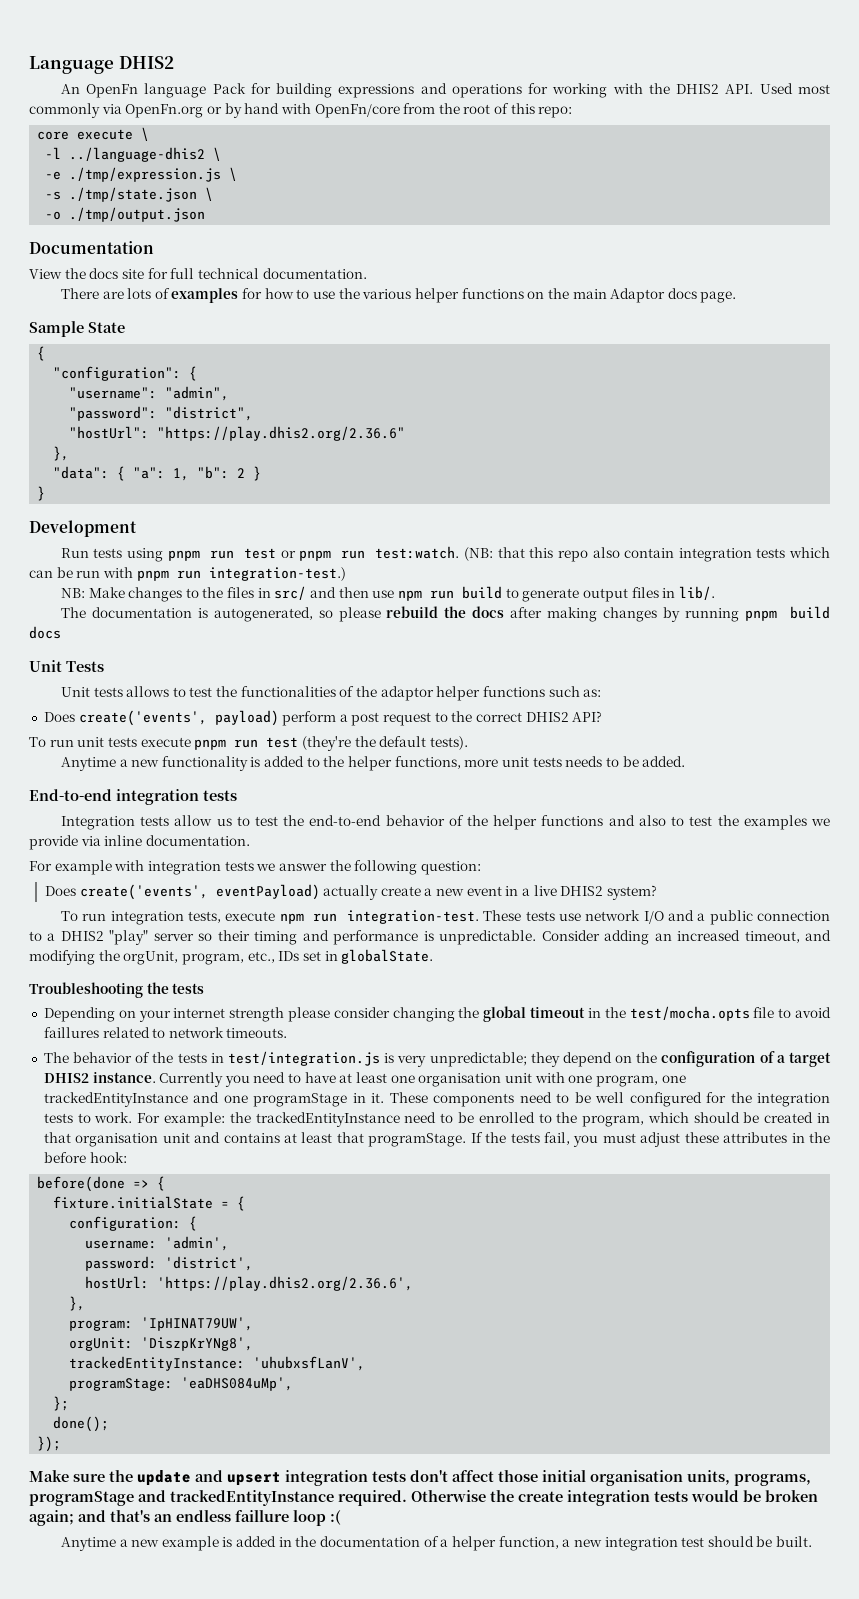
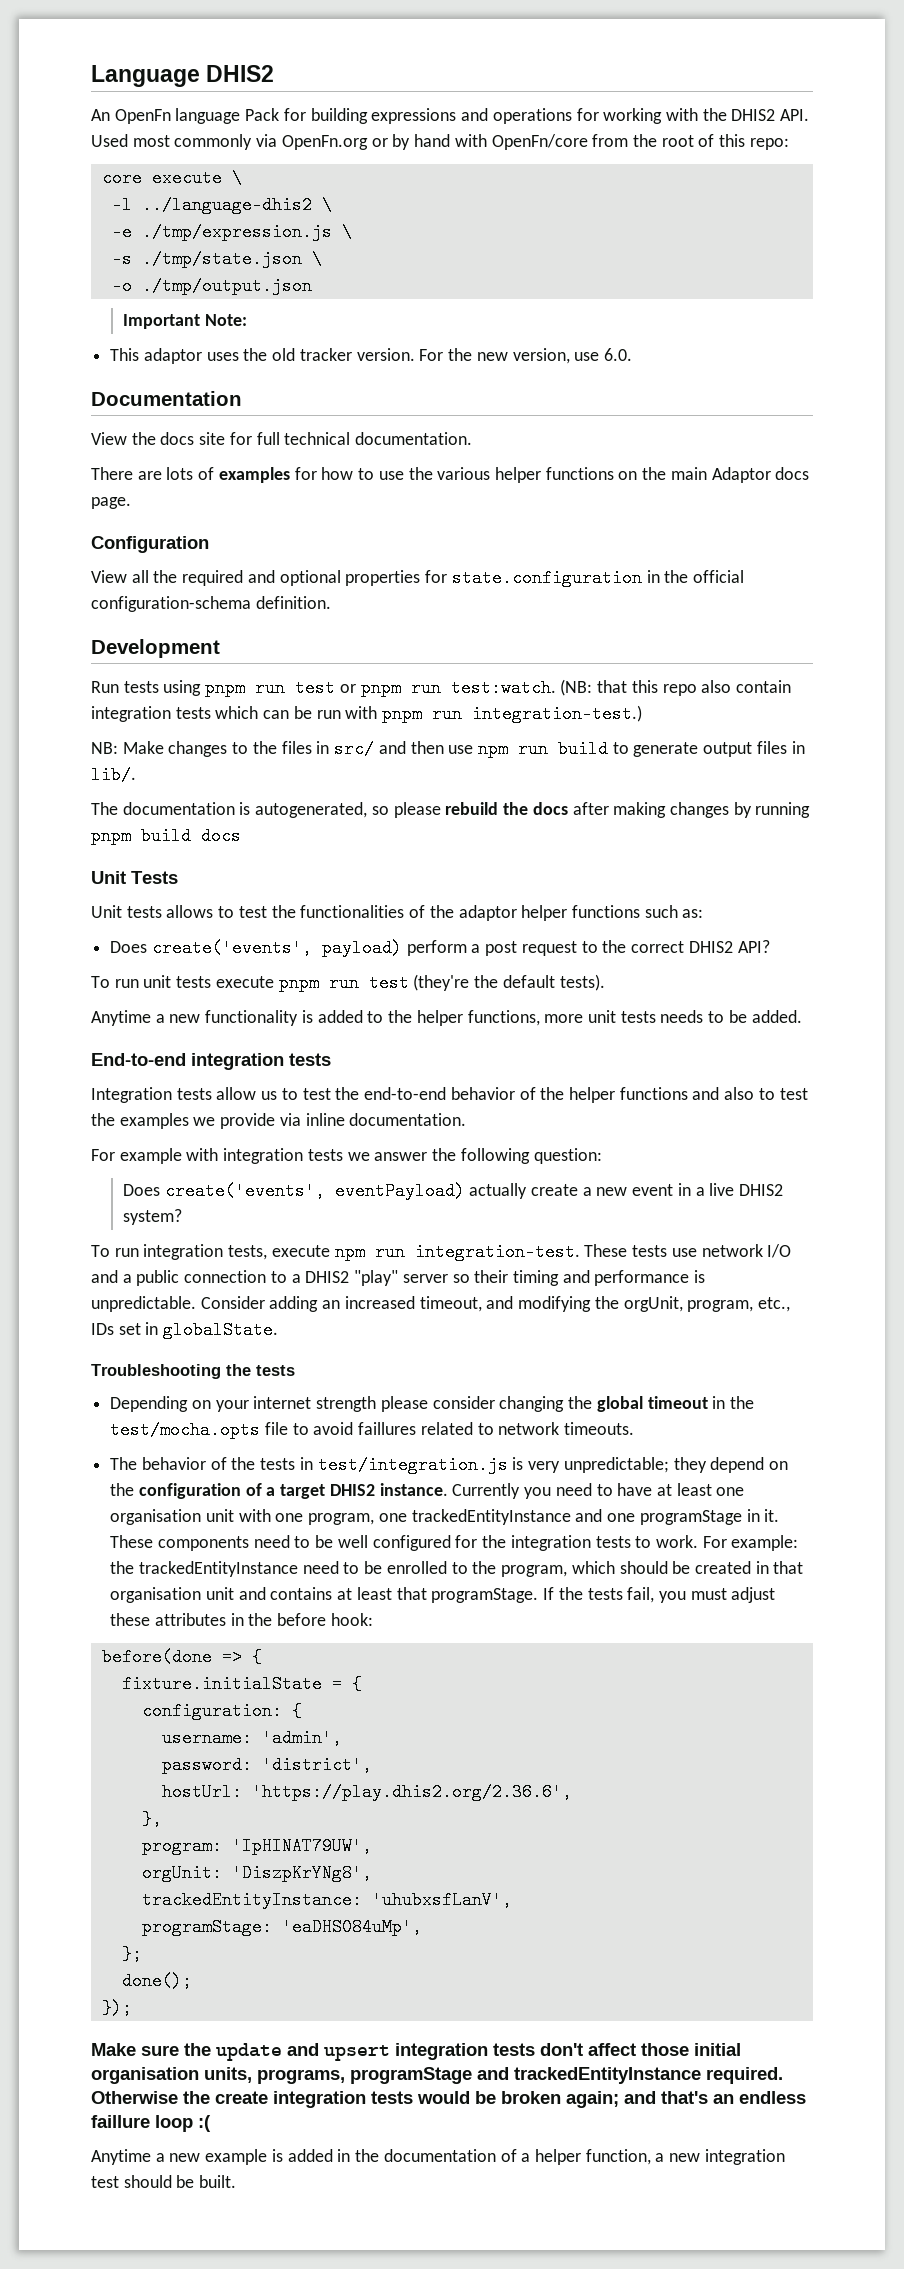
+ Important Note:
+ This adaptor uses the old tracker version. For the new version, use 6.0.
- Sample State
- {
- "configuration": {
- "username": "admin",
- "password": "district",
- "hostUrl": "https://play.dhis2.org/2.36.6"
- },
- "data": { "a": 1, "b": 2 }
- }
+ Configuration
+ View all the required and optional properties for state.configuration in the official configuration-schema definition.

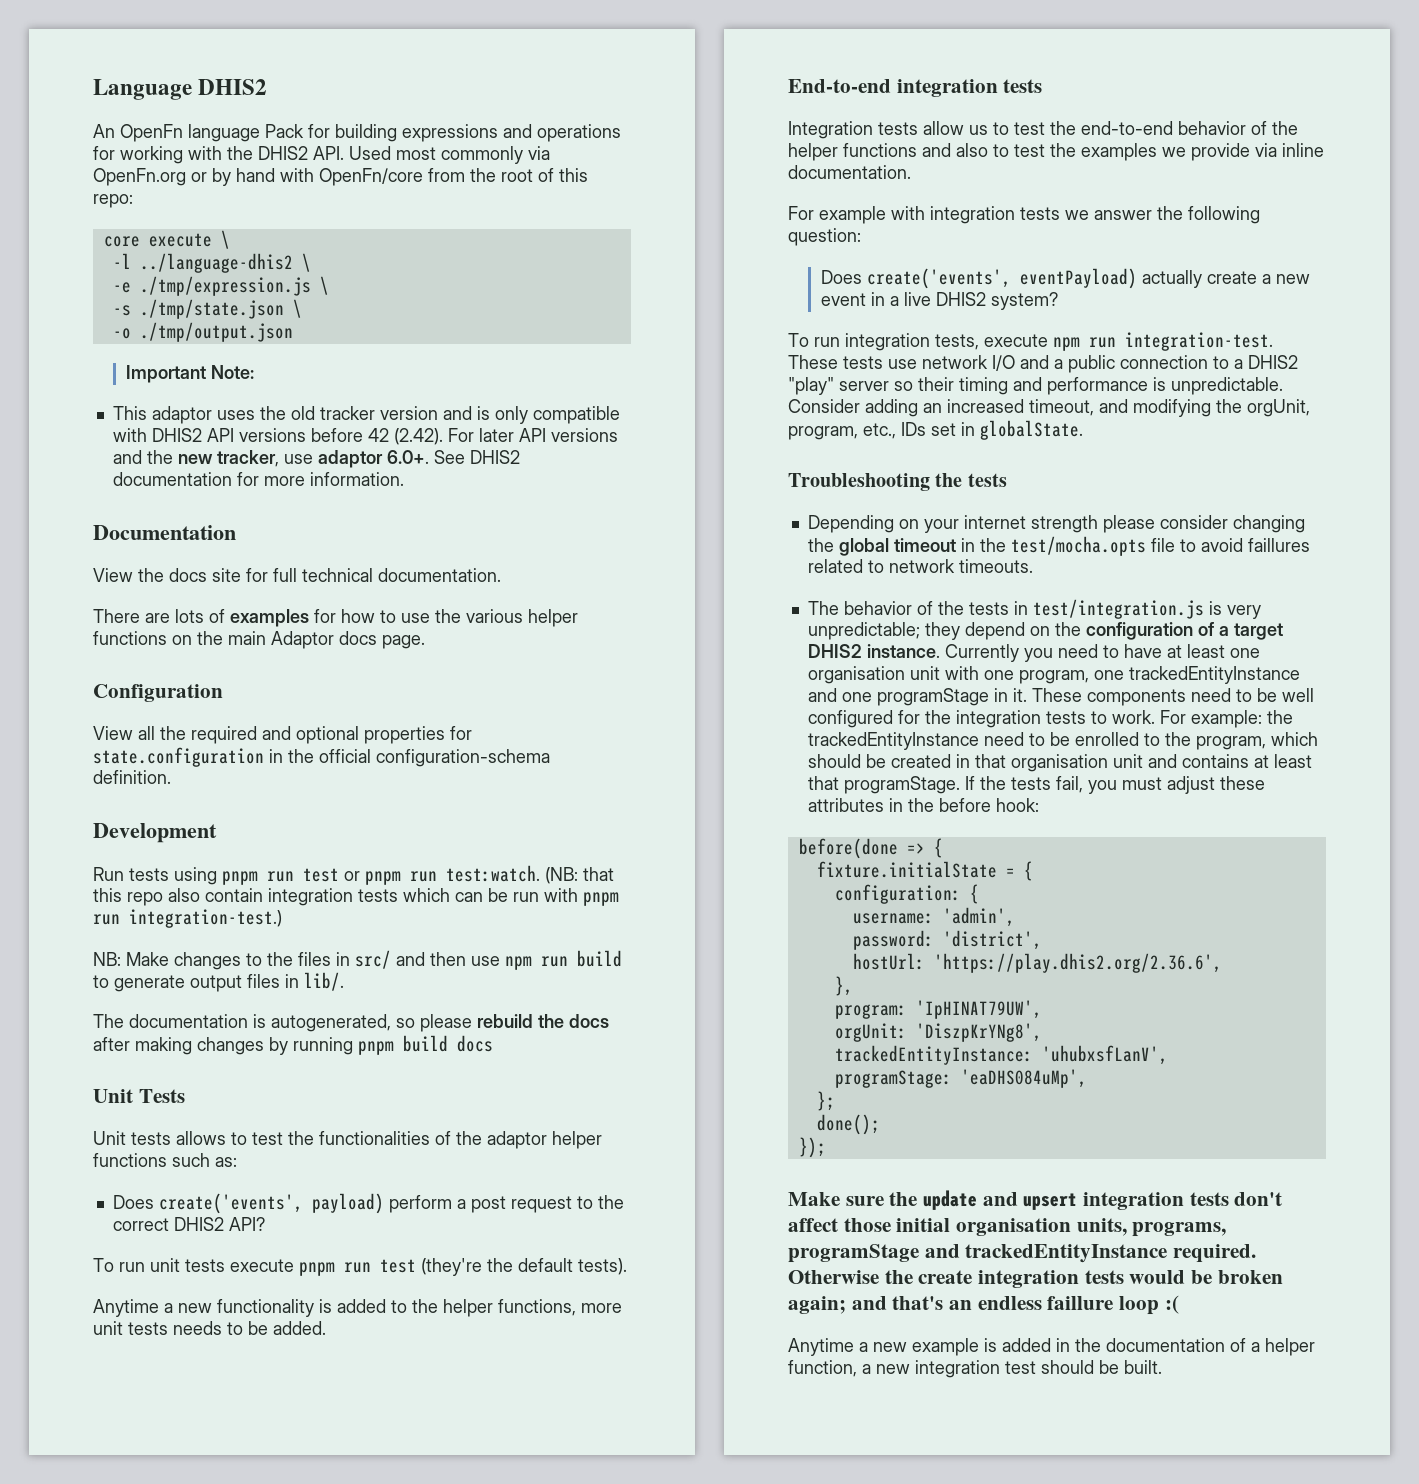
- This adaptor uses the old tracker version. For the new version, use 6.0.
+ This adaptor uses the old tracker version and is only compatible with DHIS2 API versions before 42 (2.42). For later API versions and the new tracker, use adaptor 6.0+. See DHIS2 documentation for more information.

